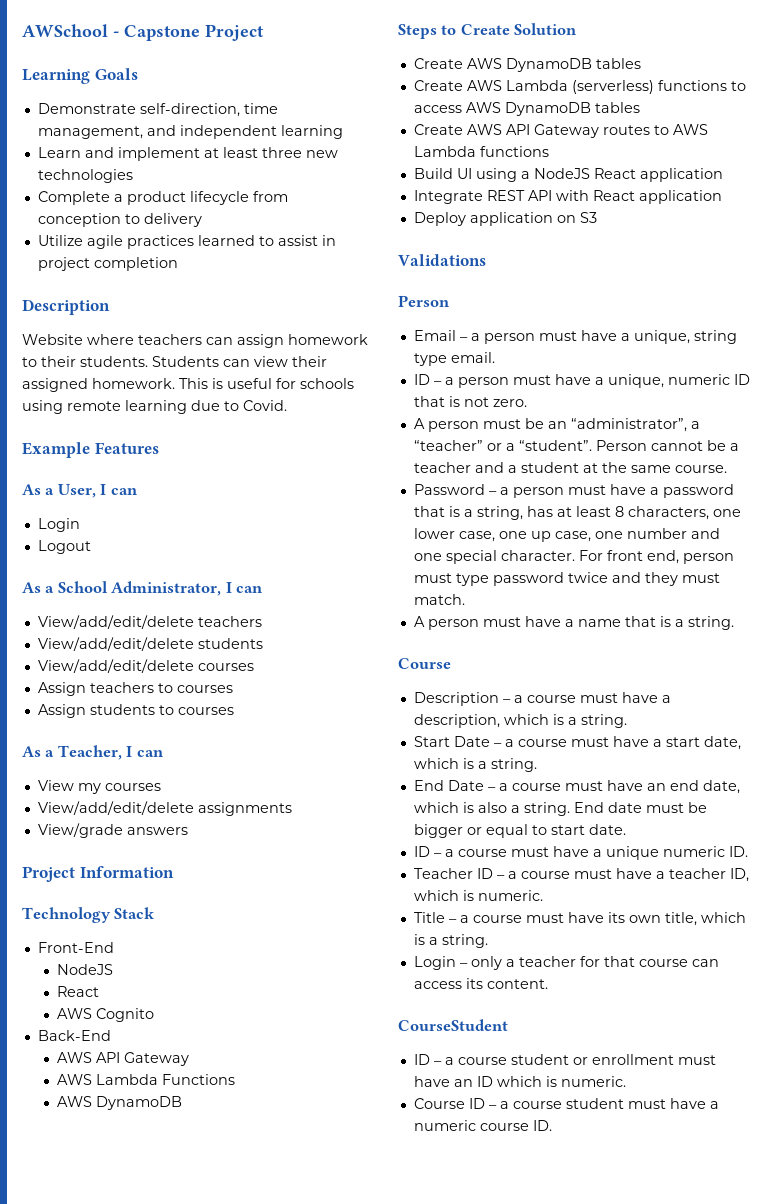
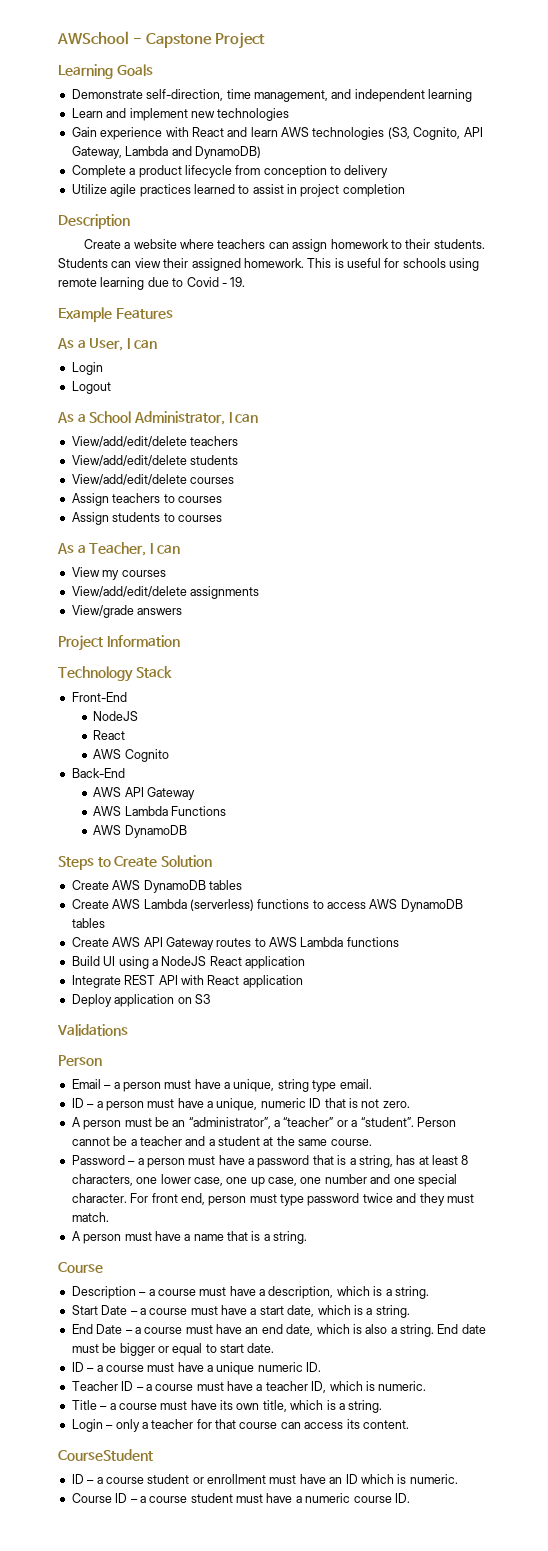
- Learn and implement at least three new technologies
+ Learn and implement new technologies
+ Gain experience with React and learn AWS technologies (S3, Cognito, API Gateway, Lambda and DynamoDB)
- Website where teachers can assign homework to their students.
+ Create a website where teachers can assign homework to their students.
- This is useful for schools using remote learning due to Covid.
+ This is useful for schools using remote learning due to Covid - 19.

